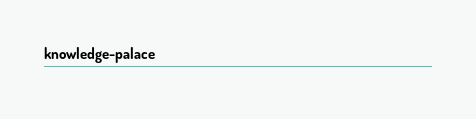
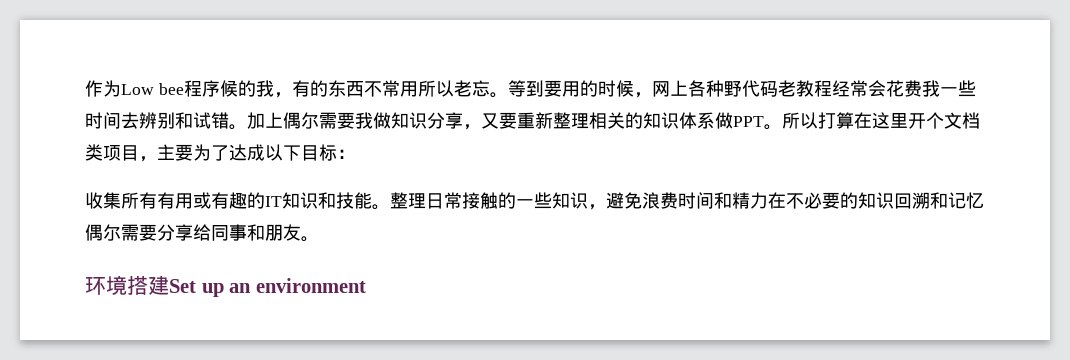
- knowledge-palace
+ 作为Low bee程序候的我，有的东西不常用所以老忘。等到要用的时候，网上各种野代码老教程经常会花费我一些时间去辨别和试错。加上偶尔需要我做知识分享，又要重新整理相关的知识体系做PPT。所以打算在这里开个文档类项目，主要为了达成以下目标：
+ 收集所有有用或有趣的IT知识和技能。整理日常接触的一些知识，避免浪费时间和精力在不必要的知识回溯和记忆偶尔需要分享给同事和朋友。
+ 环境搭建Set up an environment

